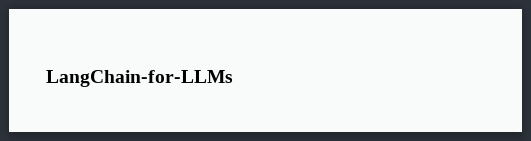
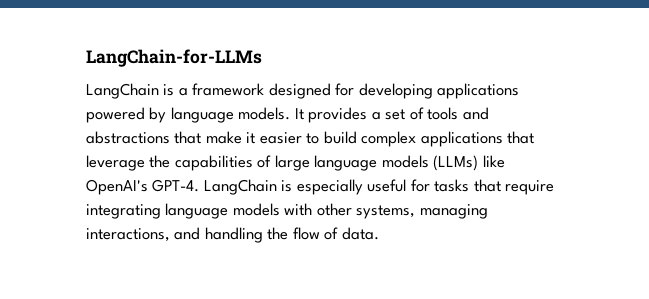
+ LangChain is a framework designed for developing applications powered by language models. It provides a set of tools and abstractions that make it easier to build complex applications that leverage the capabilities of large language models (LLMs) like OpenAI's GPT-4. LangChain is especially useful for tasks that require integrating language models with other systems, managing interactions, and handling the flow of data.

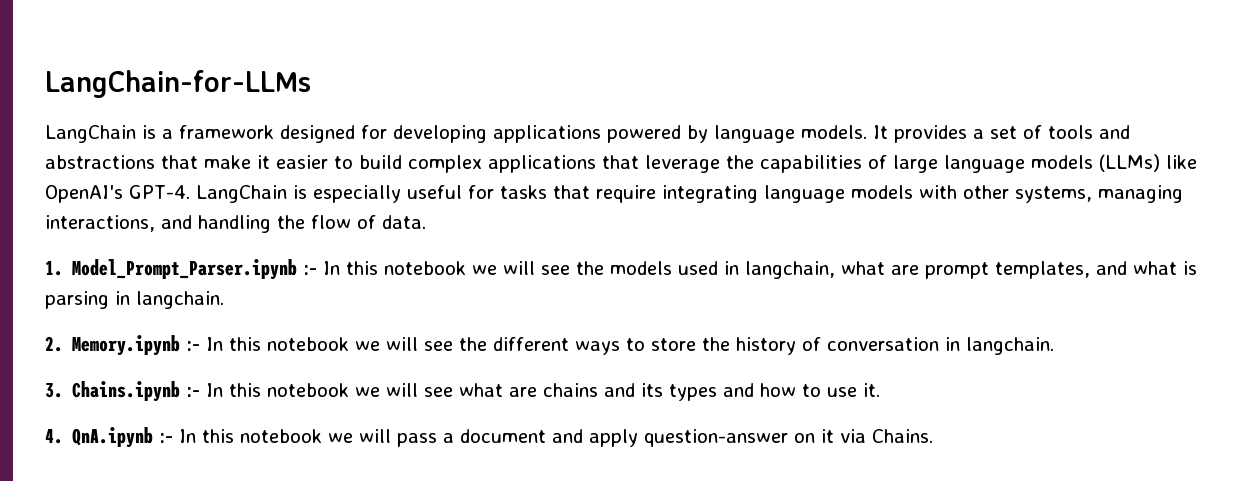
+ 1. Model_Prompt_Parser.ipynb :- In this notebook we will see the models used in langchain, what are prompt templates, and what is parsing in langchain.
+ 2. Memory.ipynb :- In this notebook we will see the different ways to store the history of conversation in langchain.
+ 3. Chains.ipynb :- In this notebook we will see what are chains and its types and how to use it.
+ 4. QnA.ipynb :- In this notebook we will pass a document and apply question-answer on it via Chains.

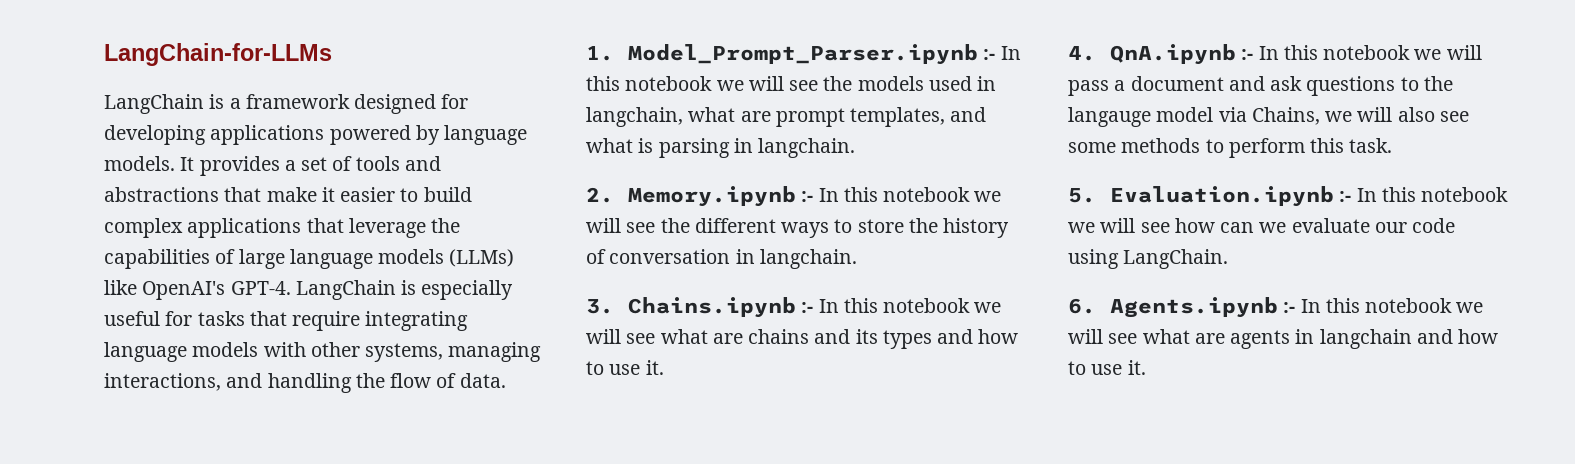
- 4. QnA.ipynb :- In this notebook we will pass a document and apply question-answer on it via Chains.
+ 4. QnA.ipynb :- In this notebook we will pass a document and ask questions to the langauge model via Chains, we will also see some methods to perform this task.
+ 5. Evaluation.ipynb :- In this notebook we will see how can we evaluate our code using LangChain.
+ 6. Agents.ipynb :- In this notebook we will see what are agents in langchain and how to use it.

